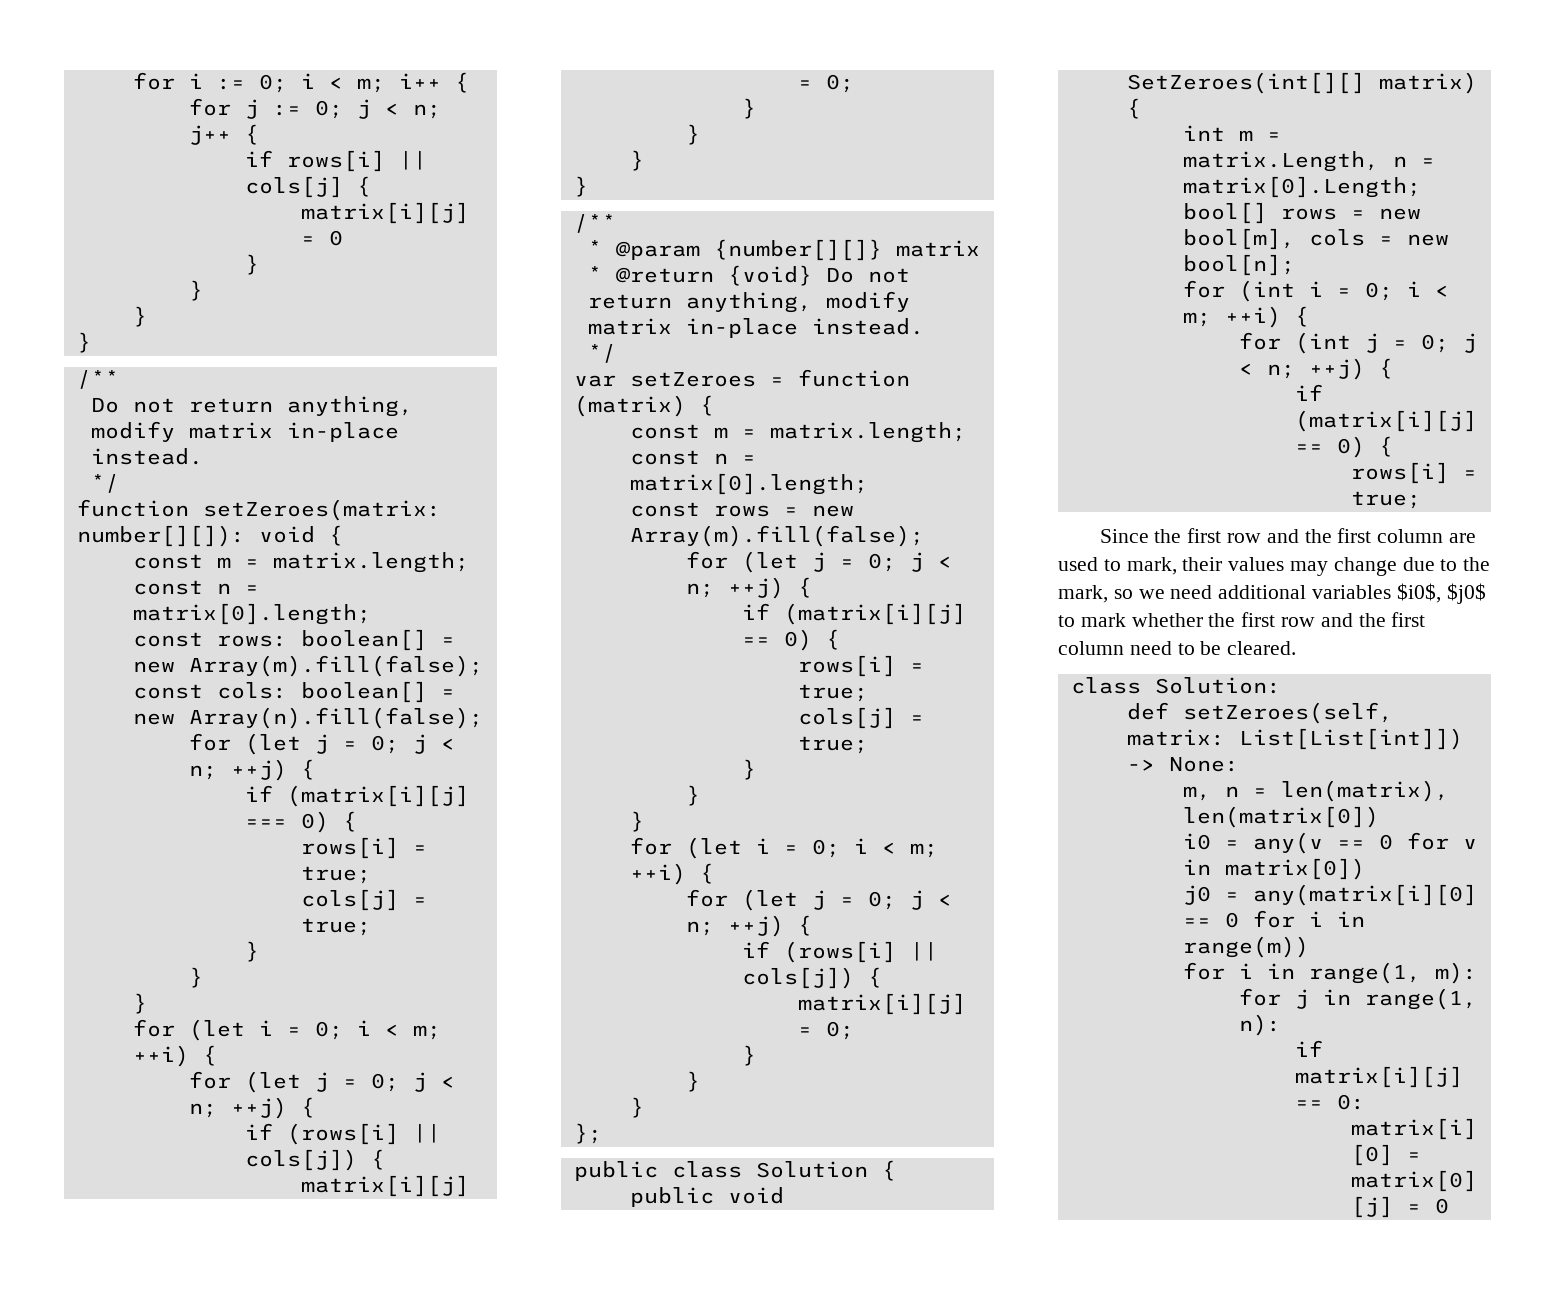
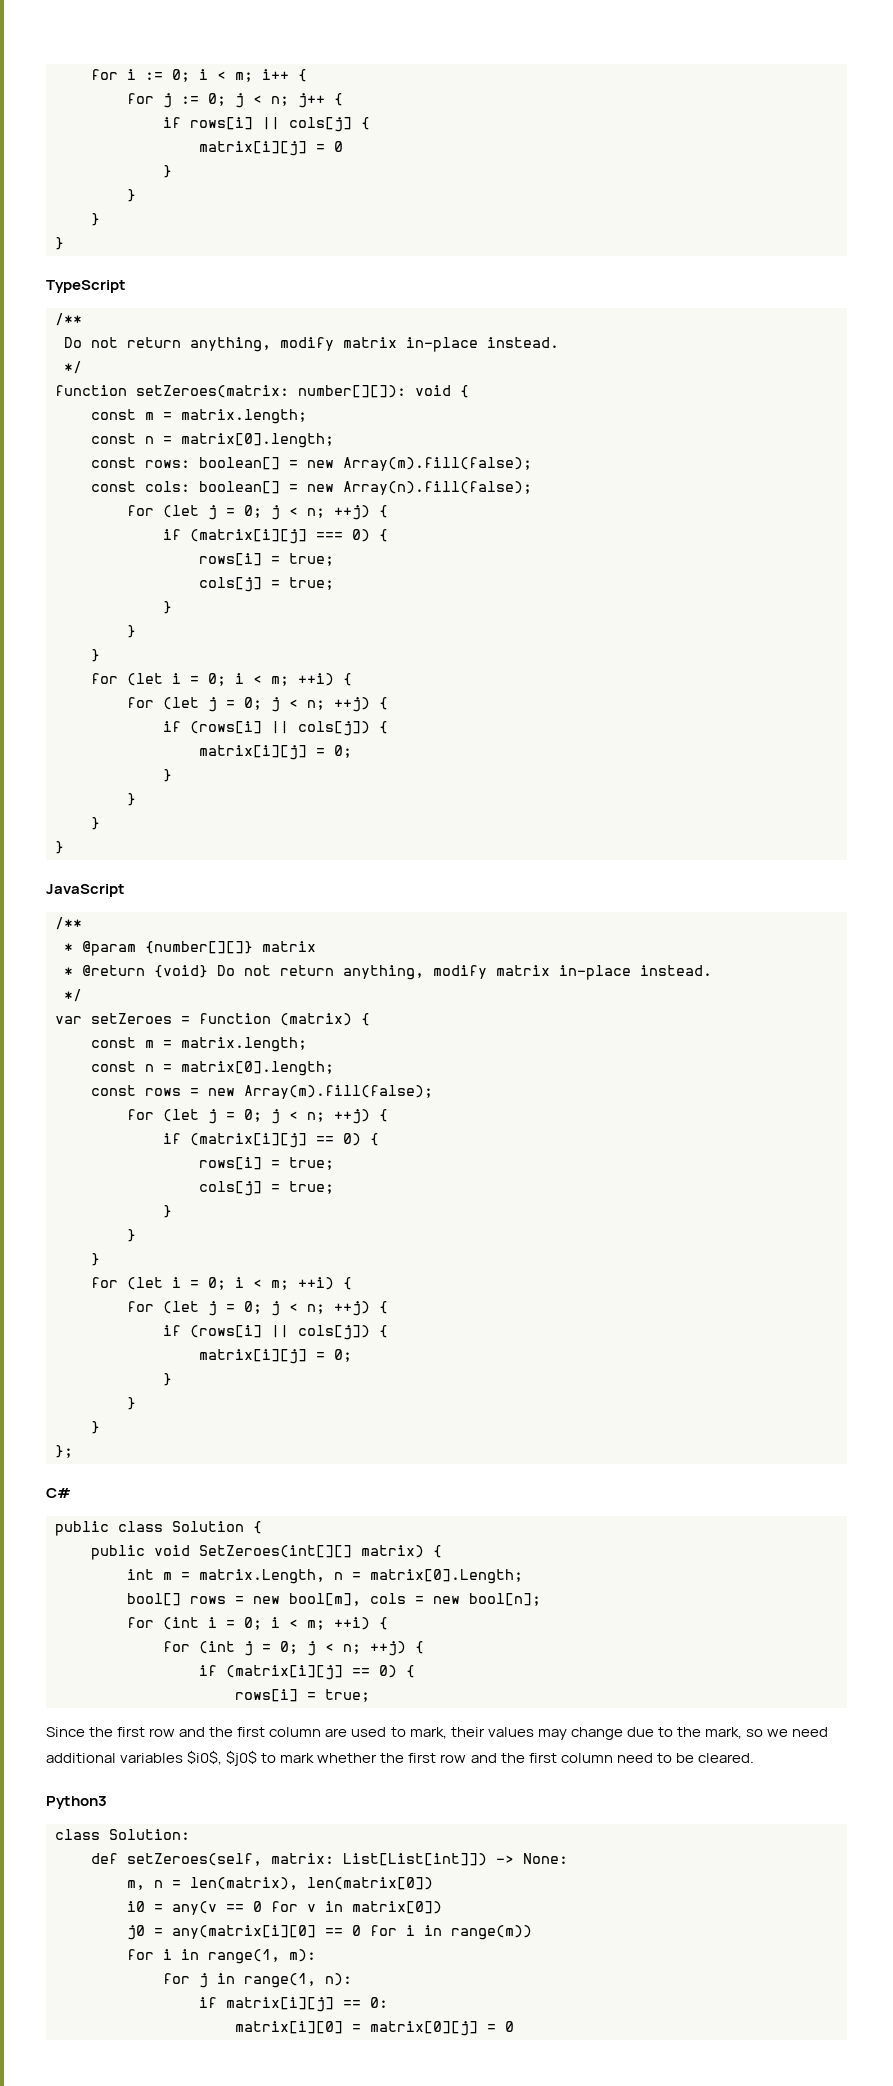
+ TypeScript
+ JavaScript
+ C#
+ Python3

